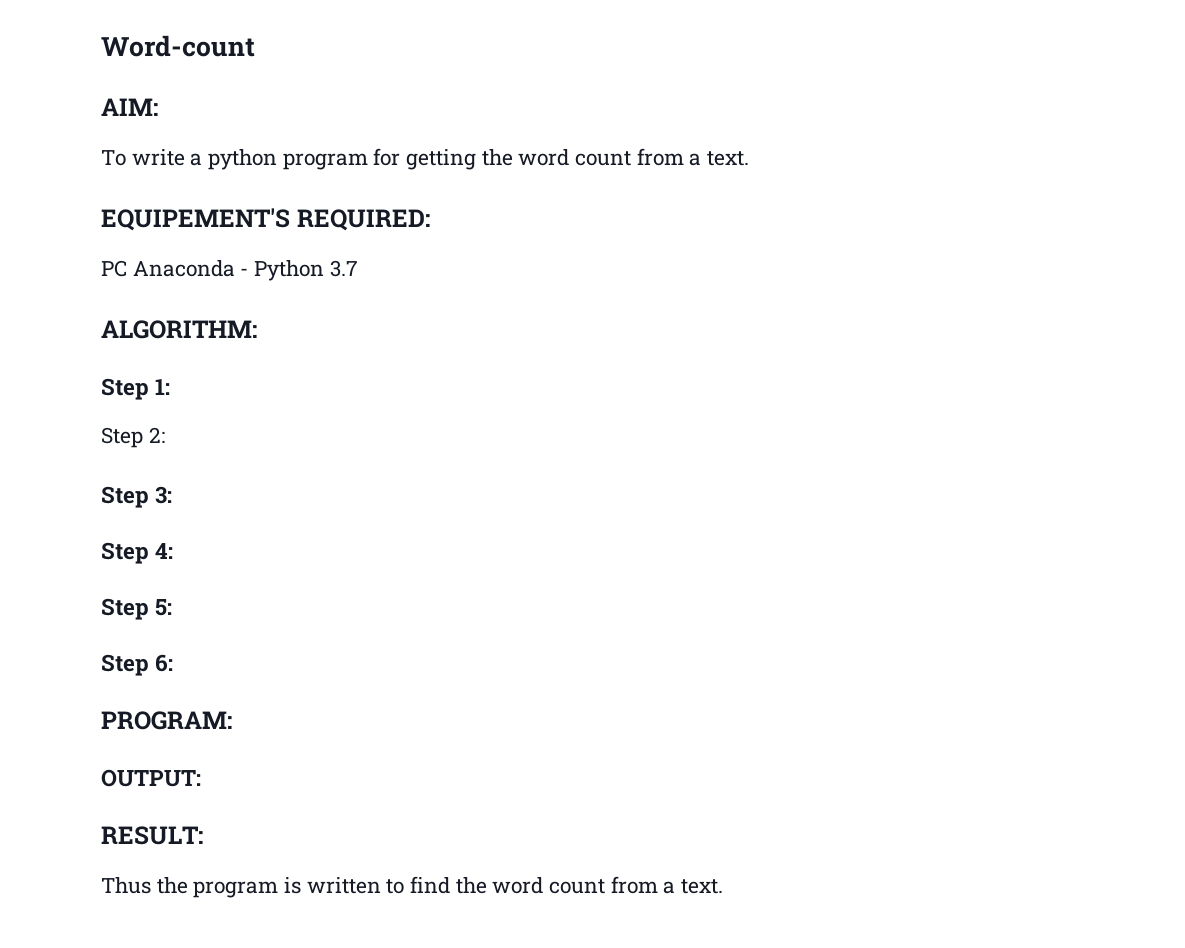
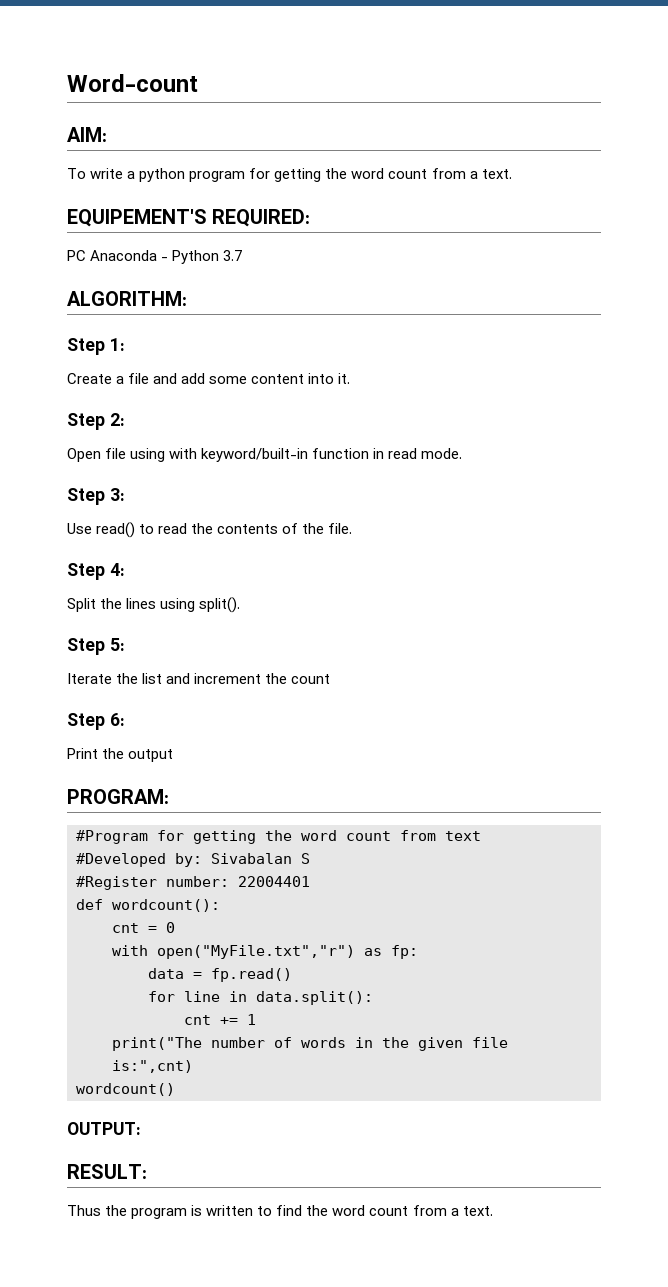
+ Create a file and add some content into it.
  Step 2:
+ Open file using with keyword/built-in function in read mode.
  Step 3:
+ Use read() to read the contents of the file.
  Step 4:
+ Split the lines using split().
  Step 5:
+ Iterate the list and increment the count
  Step 6:
+ Print the output
  PROGRAM:
+ #Program for getting the word count from text
+ #Developed by: Sivabalan S
+ #Register number: 22004401
+ def wordcount():
+ cnt = 0
+ with open("MyFile.txt","r") as fp:
+ data = fp.read()
+ for line in data.split():
+ cnt += 1
+ print("The number of words in the given file is:",cnt)
+ wordcount()

